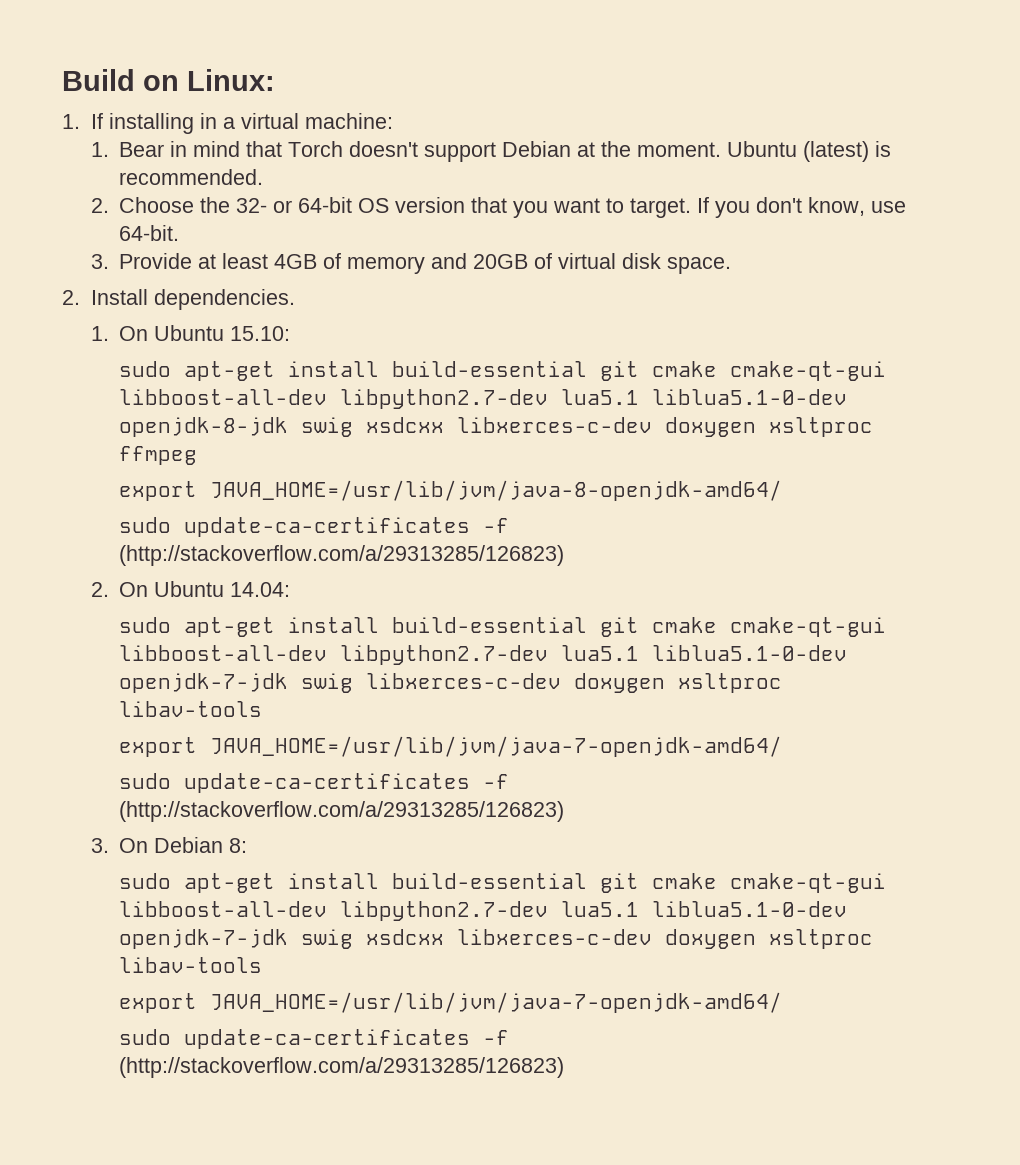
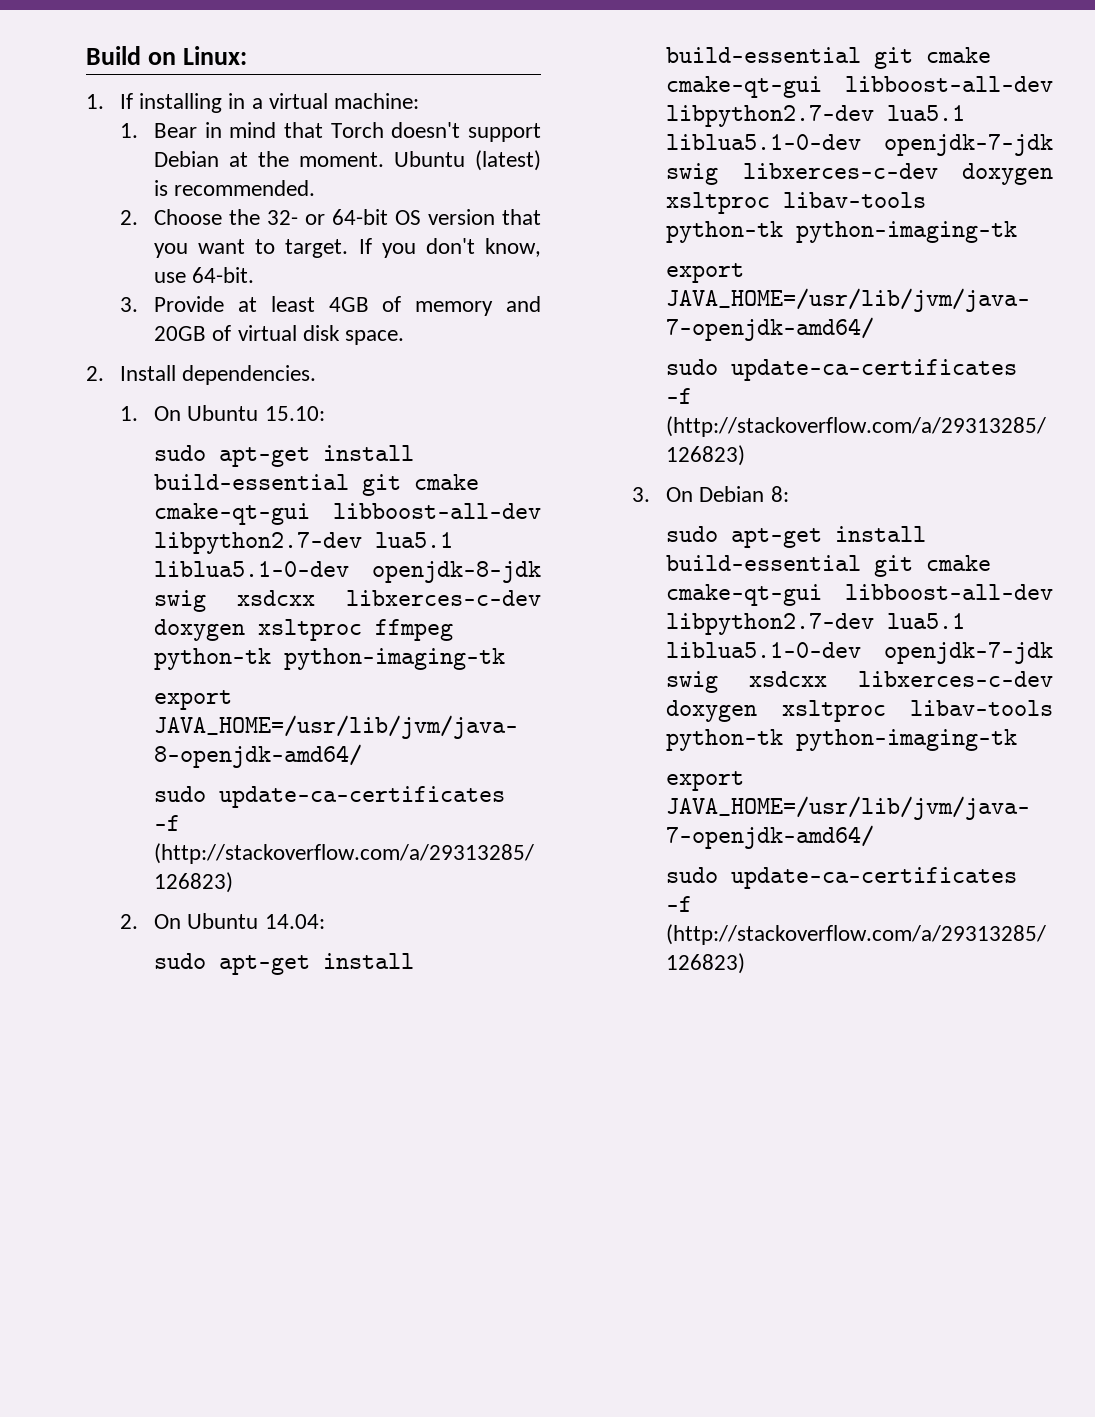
- sudo apt-get install build-essential git cmake cmake-qt-gui libboost-all-dev libpython2.7-dev lua5.1 liblua5.1-0-dev openjdk-8-jdk swig xsdcxx libxerces-c-dev doxygen xsltproc ffmpeg
+ sudo apt-get install build-essential git cmake cmake-qt-gui libboost-all-dev libpython2.7-dev lua5.1 liblua5.1-0-dev openjdk-8-jdk swig xsdcxx libxerces-c-dev doxygen xsltproc ffmpeg python-tk python-imaging-tk
- sudo apt-get install build-essential git cmake cmake-qt-gui libboost-all-dev libpython2.7-dev lua5.1 liblua5.1-0-dev openjdk-7-jdk swig libxerces-c-dev doxygen xsltproc libav-tools
+ sudo apt-get install build-essential git cmake cmake-qt-gui libboost-all-dev libpython2.7-dev lua5.1 liblua5.1-0-dev openjdk-7-jdk swig libxerces-c-dev doxygen xsltproc libav-tools python-tk python-imaging-tk
- sudo apt-get install build-essential git cmake cmake-qt-gui libboost-all-dev libpython2.7-dev lua5.1 liblua5.1-0-dev openjdk-7-jdk swig xsdcxx libxerces-c-dev doxygen xsltproc libav-tools
+ sudo apt-get install build-essential git cmake cmake-qt-gui libboost-all-dev libpython2.7-dev lua5.1 liblua5.1-0-dev openjdk-7-jdk swig xsdcxx libxerces-c-dev doxygen xsltproc libav-tools python-tk python-imaging-tk

